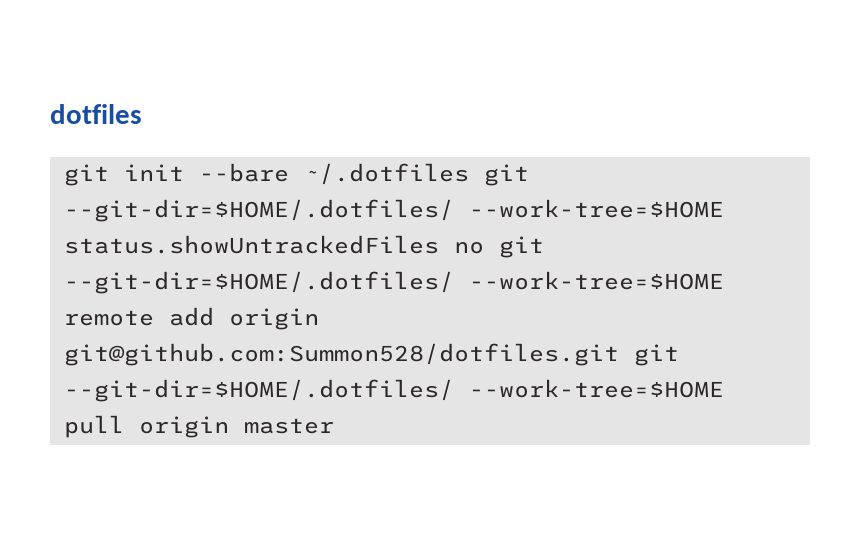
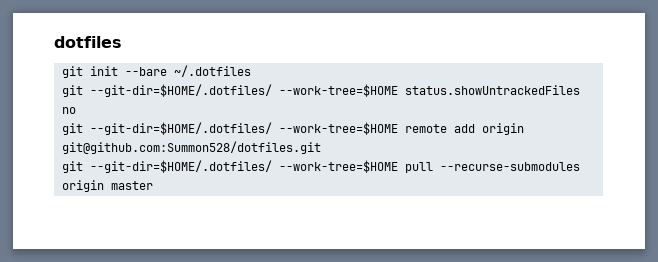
- git init --bare ~/.dotfiles git --git-dir=$HOME/.dotfiles/ --work-tree=$HOME status.showUntrackedFiles no git --git-dir=$HOME/.dotfiles/ --work-tree=$HOME remote add origin git@github.com:Summon528/dotfiles.git git --git-dir=$HOME/.dotfiles/ --work-tree=$HOME pull origin master
+ git init --bare ~/.dotfiles
+ git --git-dir=$HOME/.dotfiles/ --work-tree=$HOME status.showUntrackedFiles no
+ git --git-dir=$HOME/.dotfiles/ --work-tree=$HOME remote add origin git@github.com:Summon528/dotfiles.git
+ git --git-dir=$HOME/.dotfiles/ --work-tree=$HOME pull --recurse-submodules origin master

